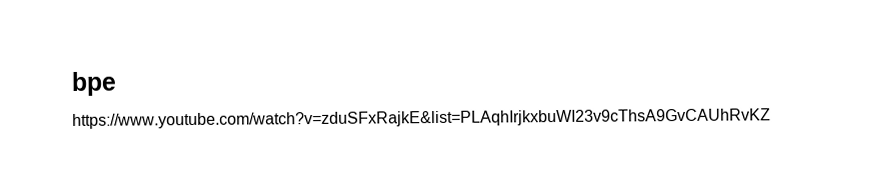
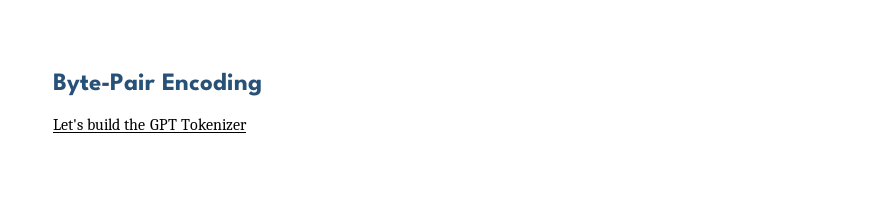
- bpe
- https://www.youtube.com/watch?v=zduSFxRajkE&list=PLAqhIrjkxbuWI23v9cThsA9GvCAUhRvKZ
+ Byte-Pair Encoding
+ Let's build the GPT Tokenizer

